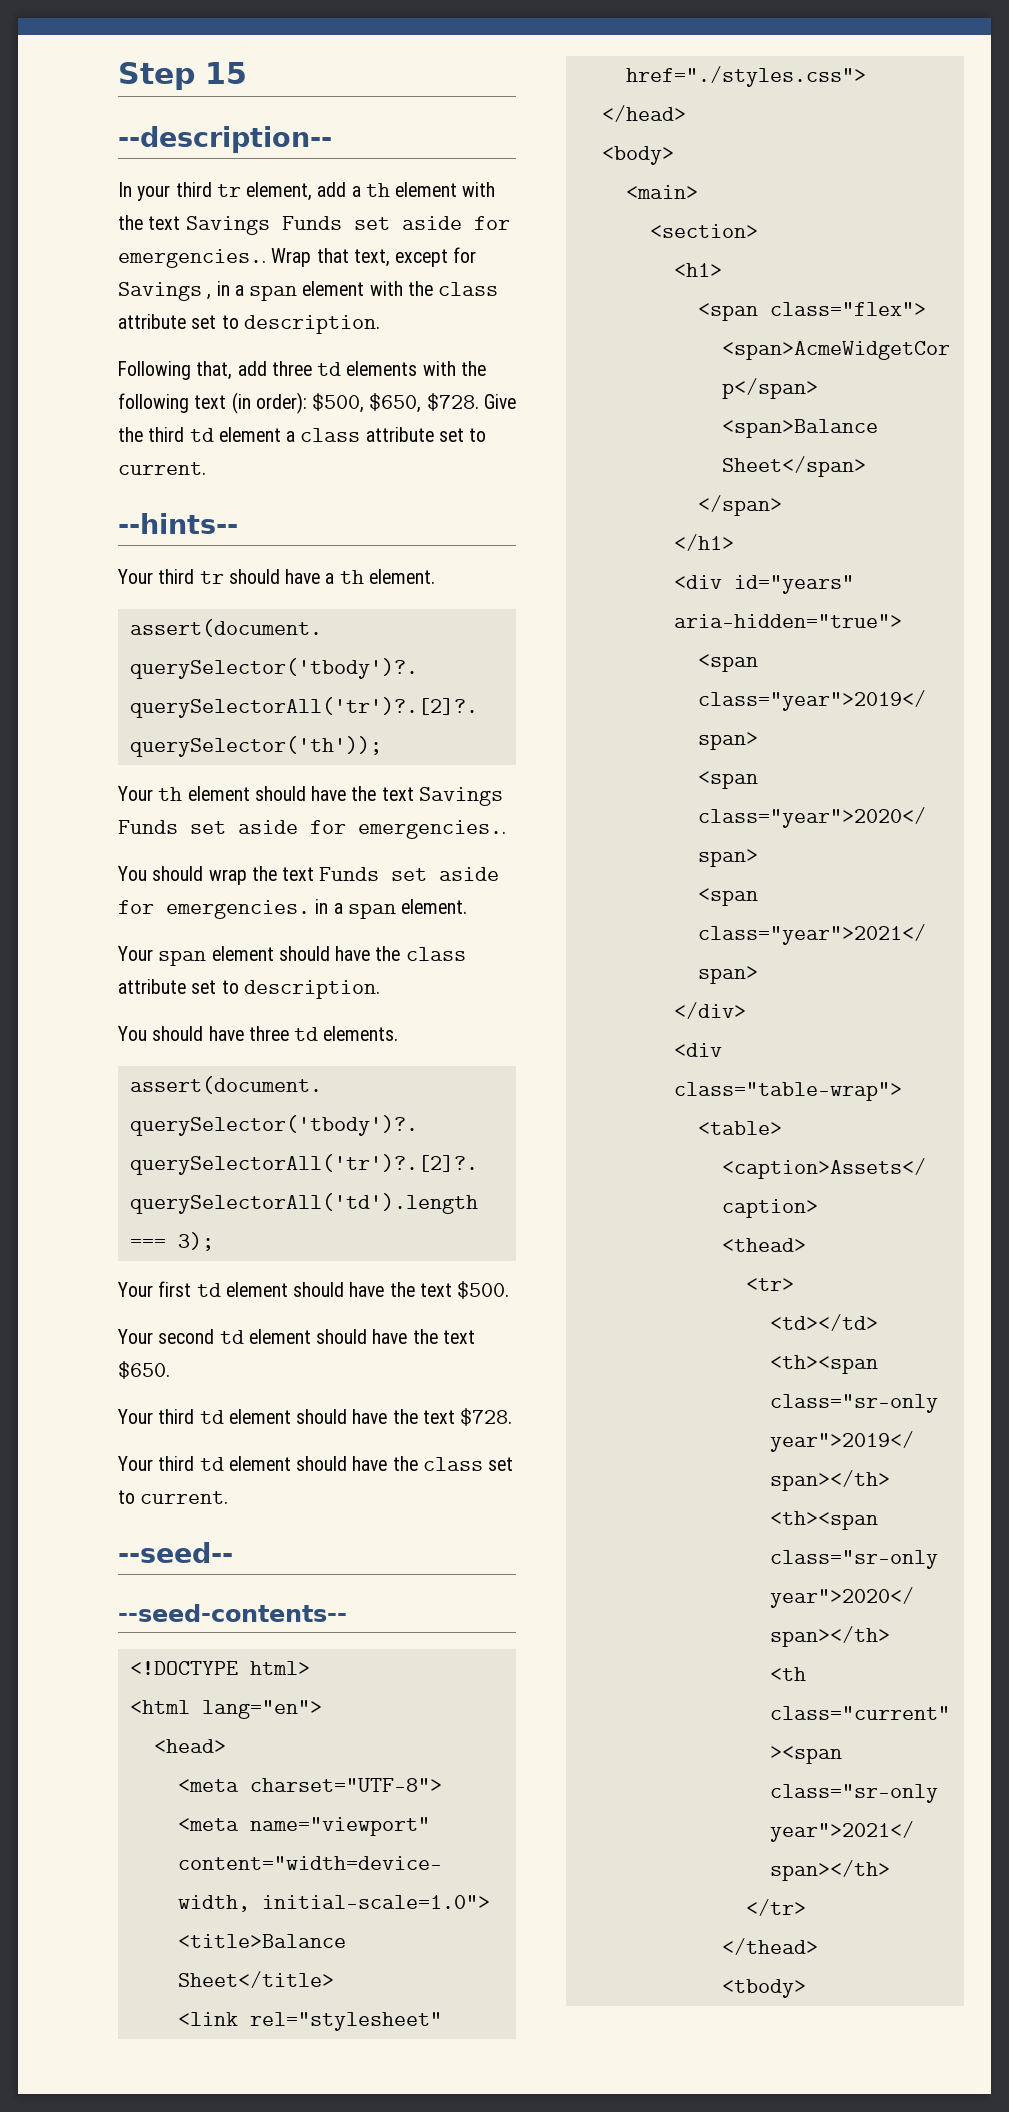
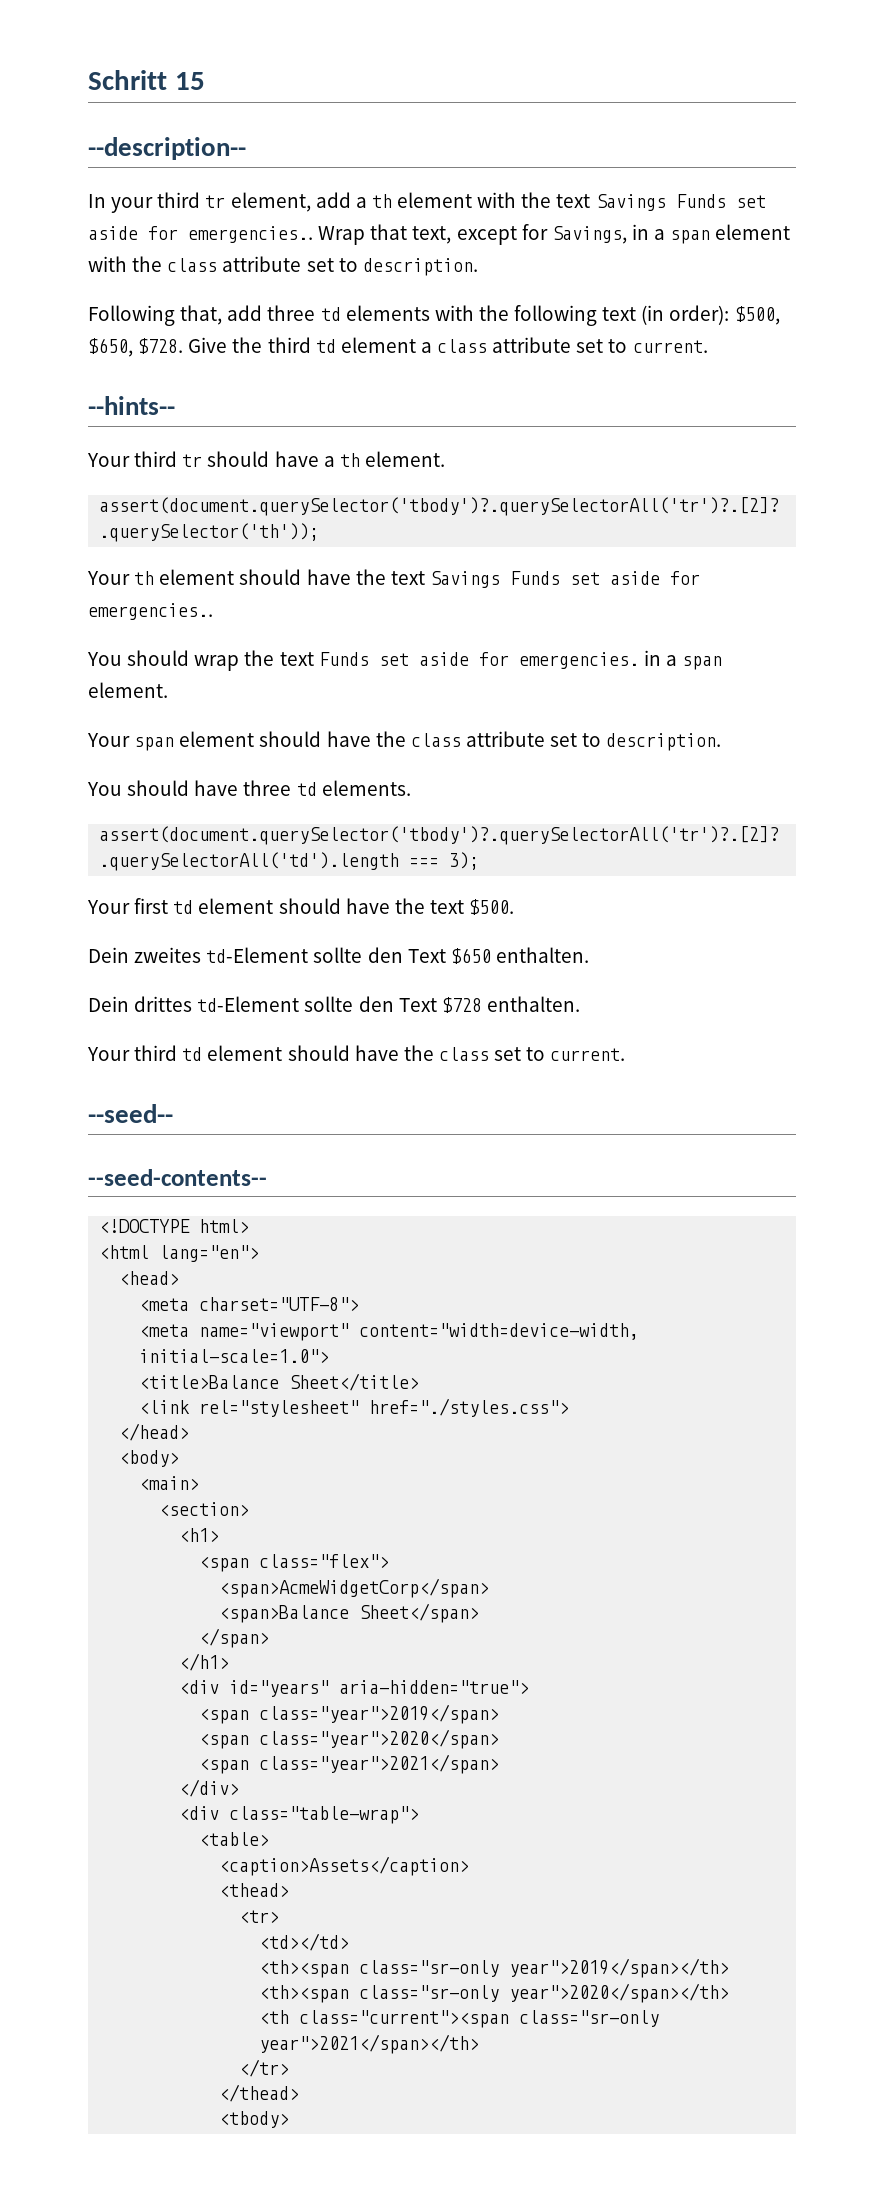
- Step 15
+ Schritt 15
- Wrap that text, except for Savings , in a span element with the class attribute set to description.
+ Wrap that text, except for Savings, in a span element with the class attribute set to description.
- Your second td element should have the text $650.
- Your third td element should have the text $728.
+ Dein zweites td-Element sollte den Text $650 enthalten.
+ Dein drittes td-Element sollte den Text $728 enthalten.

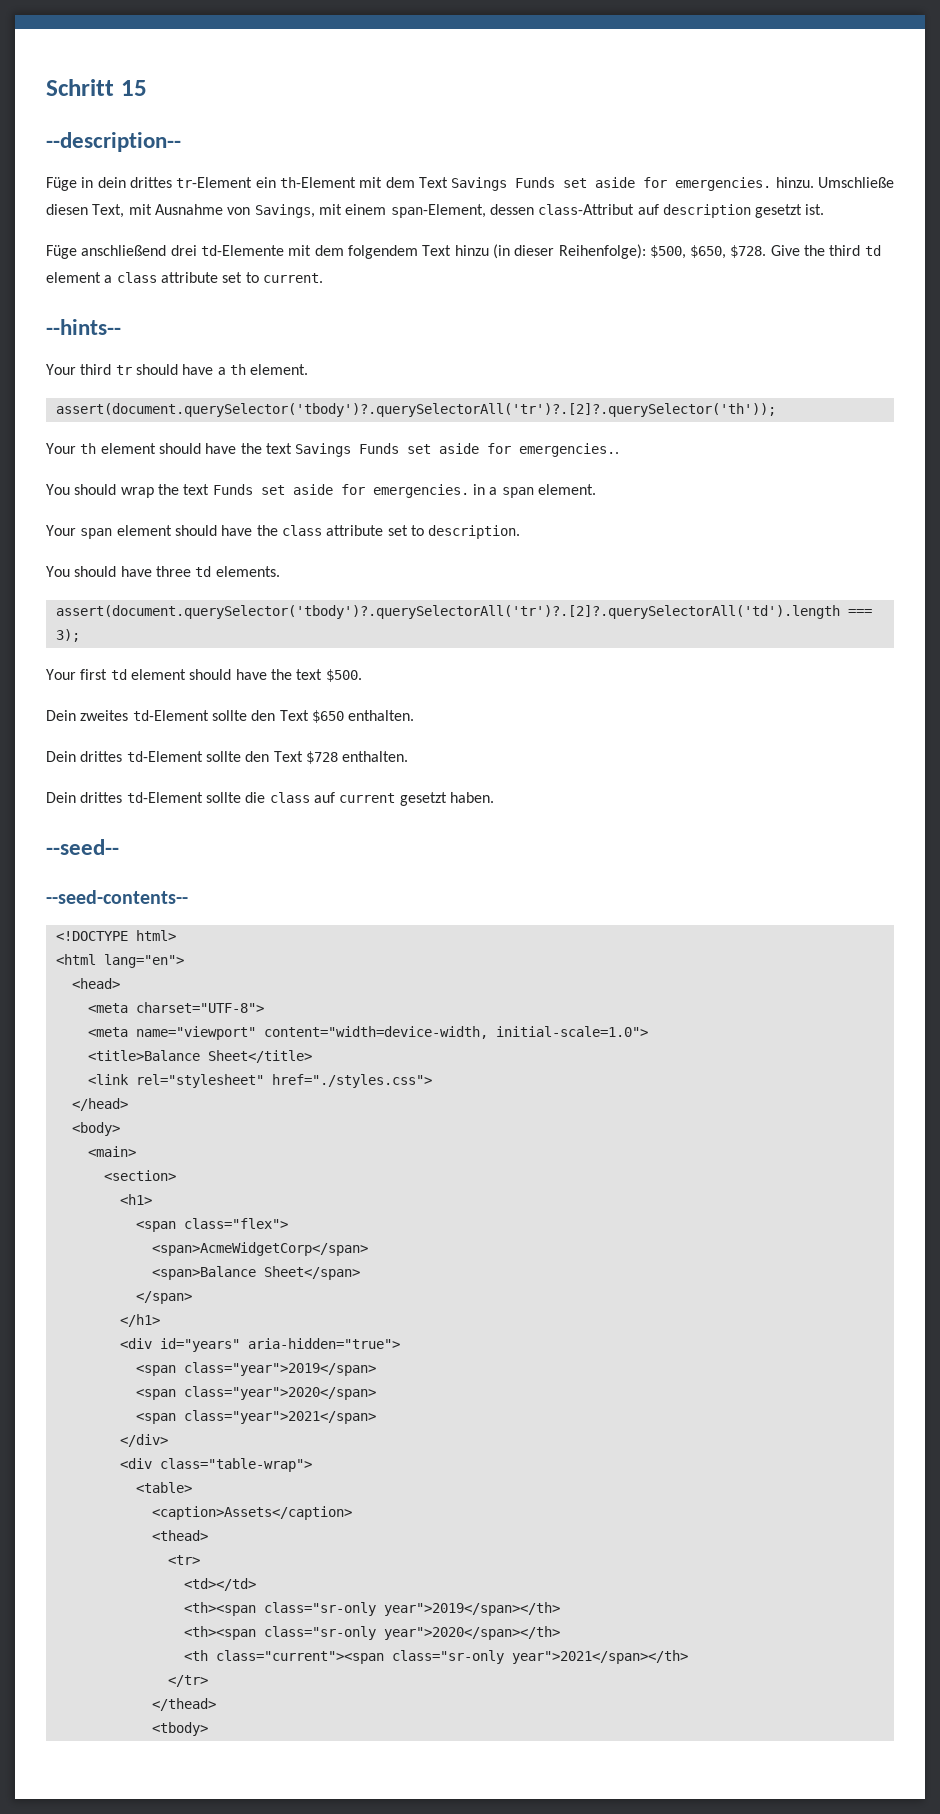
- In your third tr element, add a th element with the text Savings Funds set aside for emergencies.. Wrap that text, except for Savings, in a span element with the class attribute set to description.
- Following that, add three td elements with the following text (in order): $500, $650, $728.
+ Füge in dein drittes tr-Element ein th-Element mit dem Text Savings Funds set aside for emergencies. hinzu. Umschließe diesen Text, mit Ausnahme von Savings, mit einem span-Element, dessen class-Attribut auf description gesetzt ist.
+ Füge anschließend drei td-Elemente mit dem folgendem Text hinzu (in dieser Reihenfolge): $500, $650, $728.
- Your third td element should have the class set to current.
+ Dein drittes td-Element sollte die class auf current gesetzt haben.

